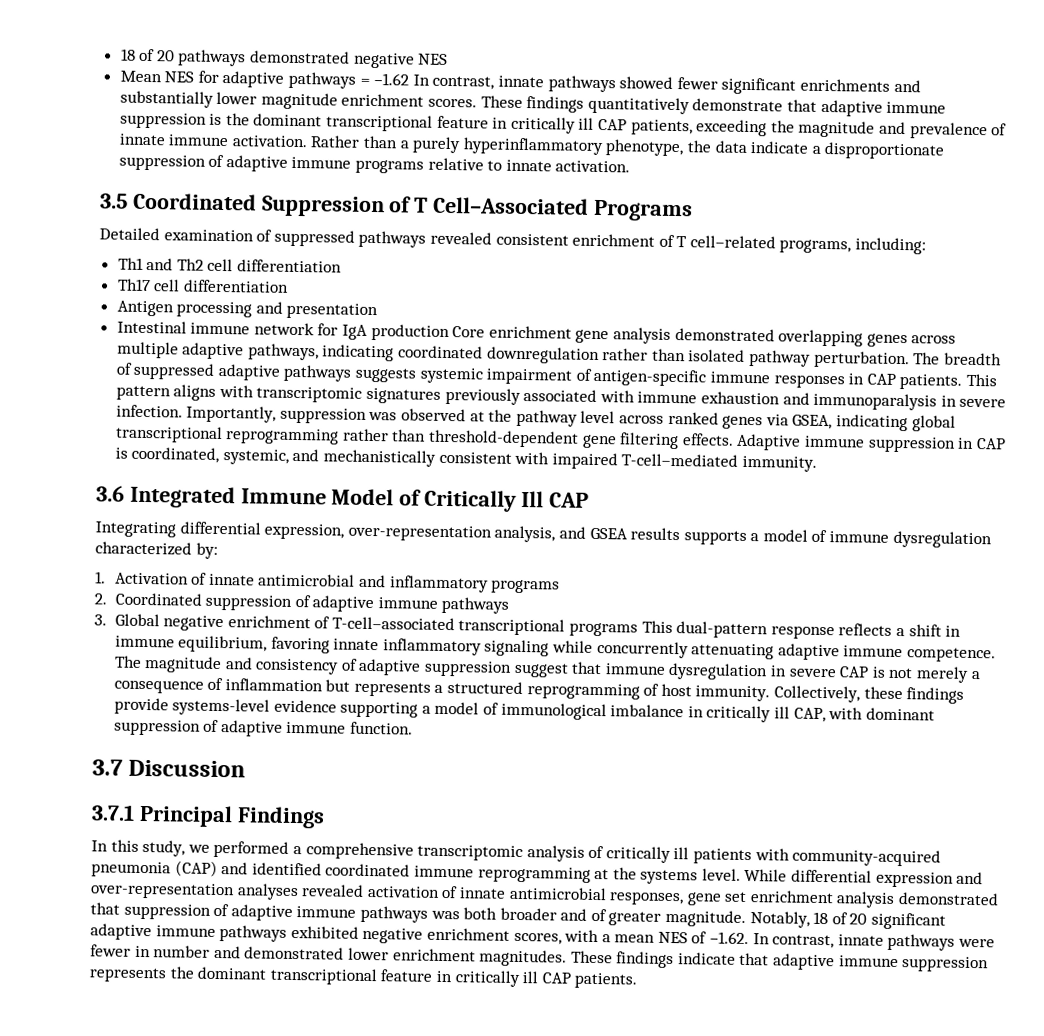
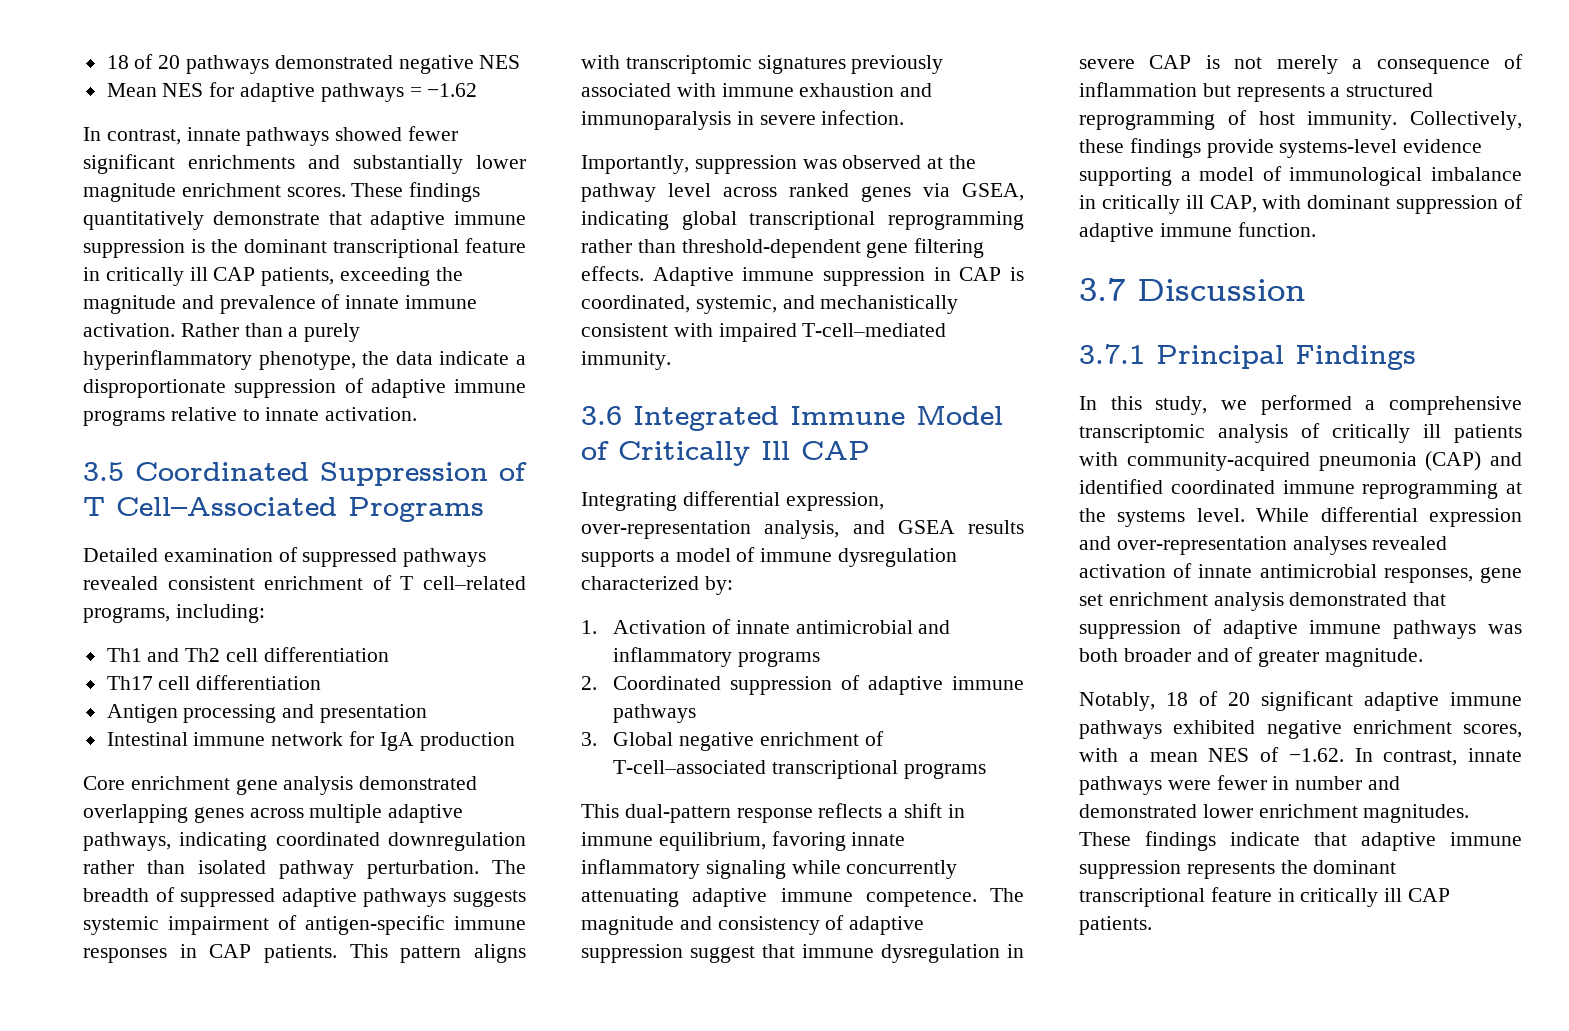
- Mean NES for adaptive pathways = −1.62 In contrast, innate pathways showed fewer significant enrichments and substantially lower magnitude enrichment scores.
+ Mean NES for adaptive pathways = −1.62
+ In contrast, innate pathways showed fewer significant enrichments and substantially lower magnitude enrichment scores.
- Intestinal immune network for IgA production Core enrichment gene analysis demonstrated overlapping genes across multiple adaptive pathways, indicating coordinated downregulation rather than isolated pathway perturbation.
+ Intestinal immune network for IgA production
+ Core enrichment gene analysis demonstrated overlapping genes across multiple adaptive pathways, indicating coordinated downregulation rather than isolated pathway perturbation.
- This pattern aligns with transcriptomic signatures previously associated with immune exhaustion and immunoparalysis in severe infection. Importantly, suppression was observed at the pathway level across ranked genes via GSEA, indicating global transcriptional reprogramming rather than threshold-dependent gene filtering effects.
+ This pattern aligns with transcriptomic signatures previously associated with immune exhaustion and immunoparalysis in severe infection.
+ Importantly, suppression was observed at the pathway level across ranked genes via GSEA, indicating global transcriptional reprogramming rather than threshold-dependent gene filtering effects.
- 3. Global negative enrichment of T-cell–associated transcriptional programs This dual-pattern response reflects a shift in immune equilibrium, favoring innate inflammatory signaling while concurrently attenuating adaptive immune competence.
+ 3. Global negative enrichment of T-cell–associated transcriptional programs
+ This dual-pattern response reflects a shift in immune equilibrium, favoring innate inflammatory signaling while concurrently attenuating adaptive immune competence.
- While differential expression and over-representation analyses revealed activation of innate antimicrobial responses, gene set enrichment analysis demonstrated that suppression of adaptive immune pathways was both broader and of greater magnitude. Notably, 18 of 20 significant adaptive immune pathways exhibited negative enrichment scores, with a mean NES of −1.62. In contrast, innate pathways were fewer in number and demonstrated lower enrichment magnitudes.
+ While differential expression and over-representation analyses revealed activation of innate antimicrobial responses, gene set enrichment analysis demonstrated that suppression of adaptive immune pathways was both broader and of greater magnitude.
+ Notably, 18 of 20 significant adaptive immune pathways exhibited negative enrichment scores, with a mean NES of −1.62. In contrast, innate pathways were fewer in number and demonstrated lower enrichment magnitudes.

